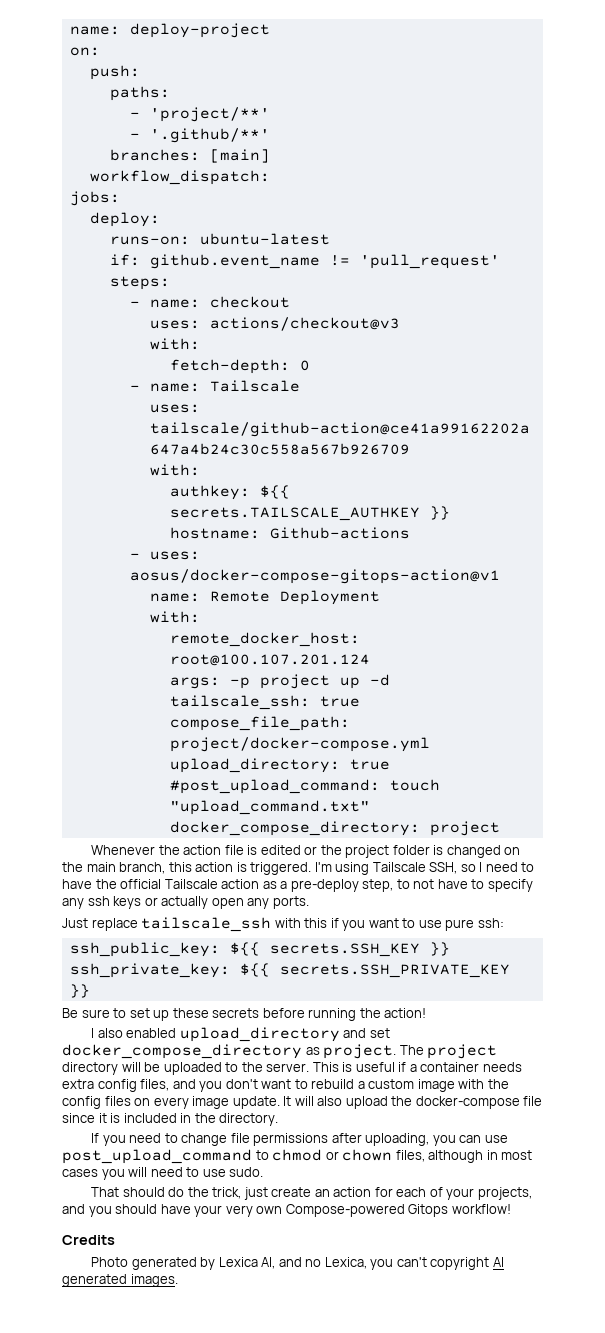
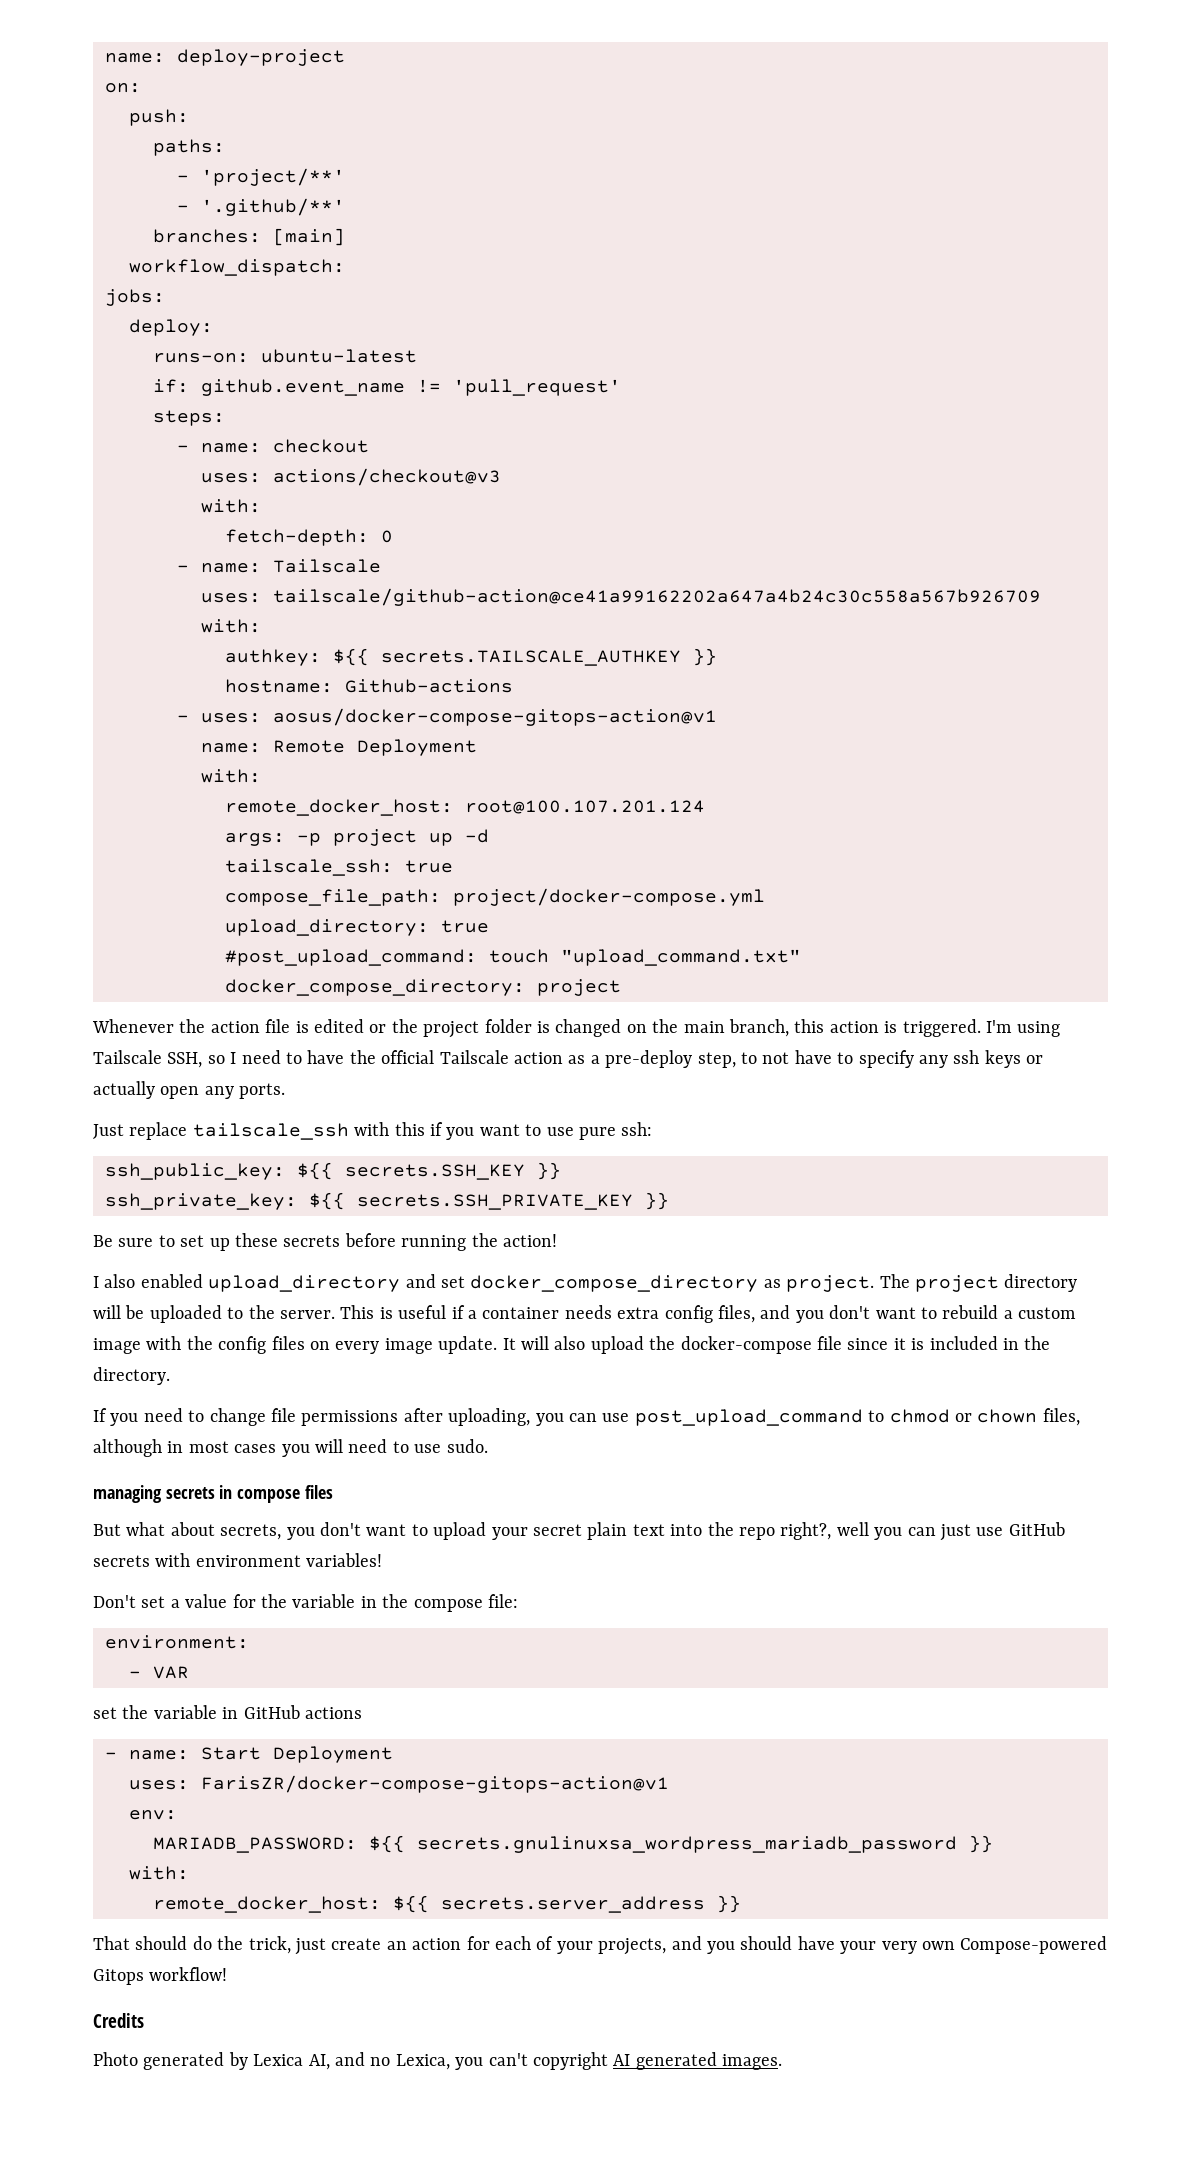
+ managing secrets in compose files
+ But what about secrets, you don't want to upload your secret plain text into the repo right?, well you can just use GitHub secrets with environment variables!
+ Don't set a value for the variable in the compose file:
+ environment:
+ - VAR
+ set the variable in GitHub actions
+ - name: Start Deployment
+ uses: FarisZR/docker-compose-gitops-action@v1
+ env:
+ MARIADB_PASSWORD: ${{ secrets.gnulinuxsa_wordpress_mariadb_password }}
+ with:
+ remote_docker_host: ${{ secrets.server_address }}

